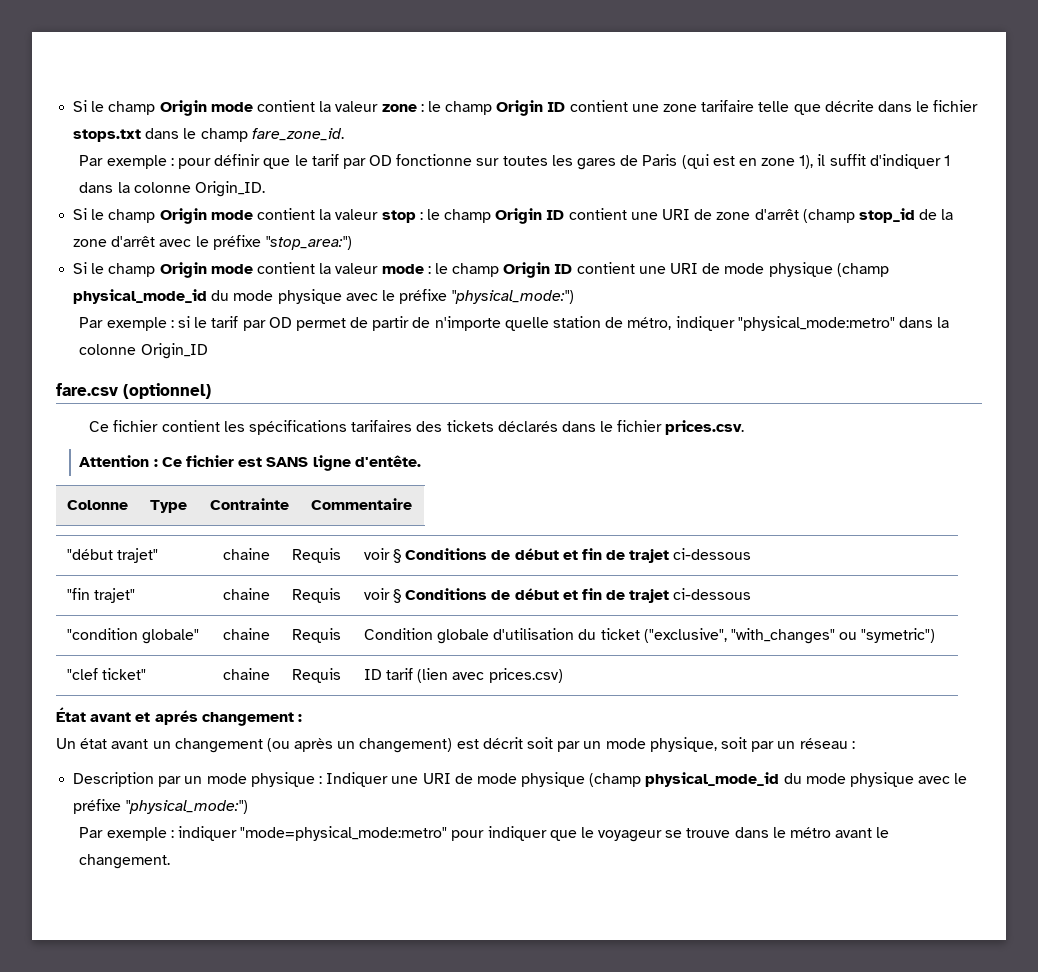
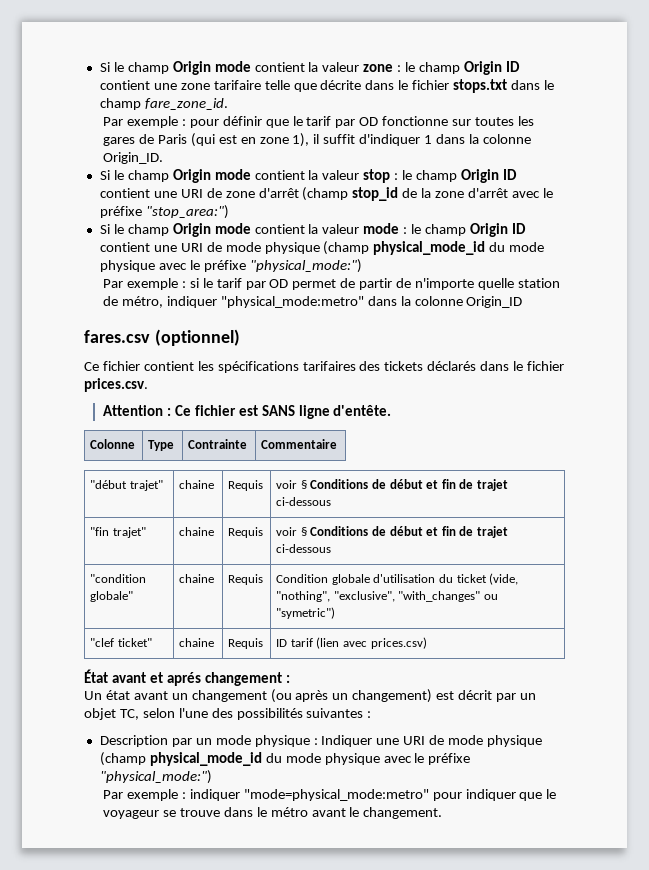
- fare.csv (optionnel)
+ fares.csv (optionnel)
- "condition globale" | chaine | Requis | Condition globale d'utilisation du ticket ("exclusive", "with_changes" ou "symetric")
+ "condition globale" | chaine | Requis | Condition globale d'utilisation du ticket (vide, "nothing", "exclusive", "with_changes" ou "symetric")
- Un état avant un changement (ou après un changement) est décrit soit par un mode physique, soit par un réseau :
+ Un état avant un changement (ou après un changement) est décrit par un objet TC, selon l'une des possibilités suivantes :

